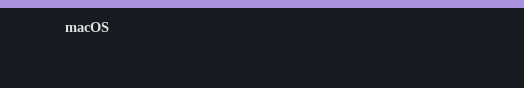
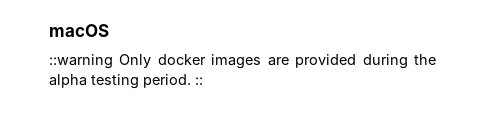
+ ::warning Only docker images are provided during the alpha testing period. ::

